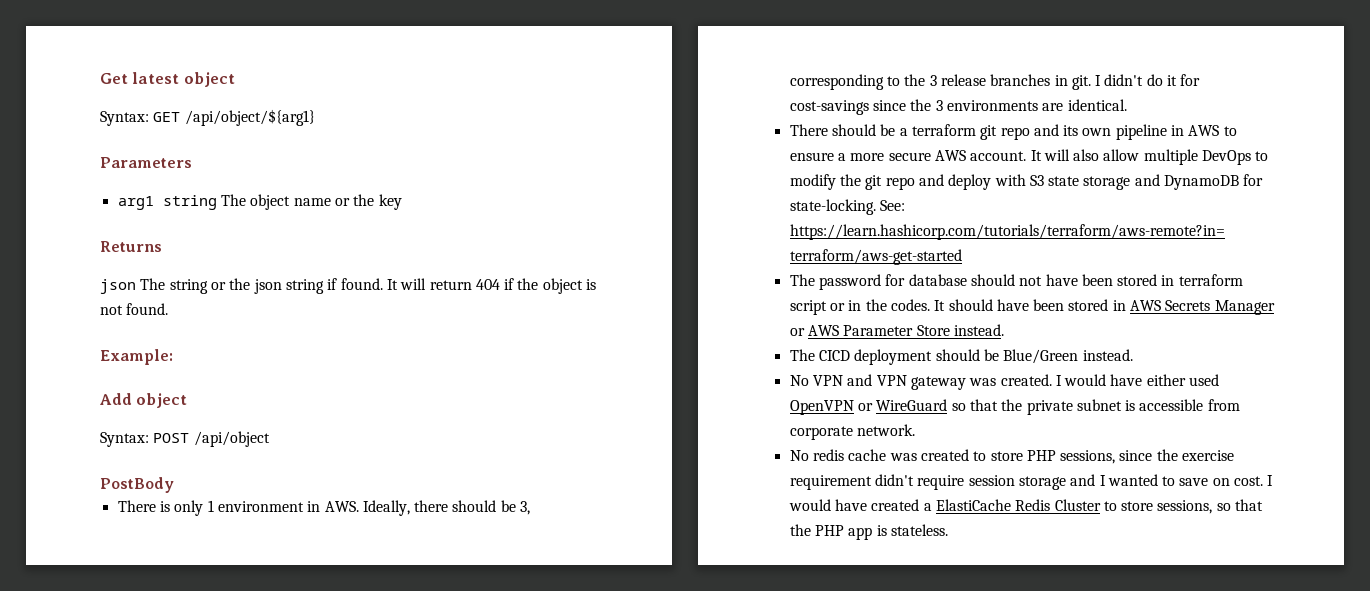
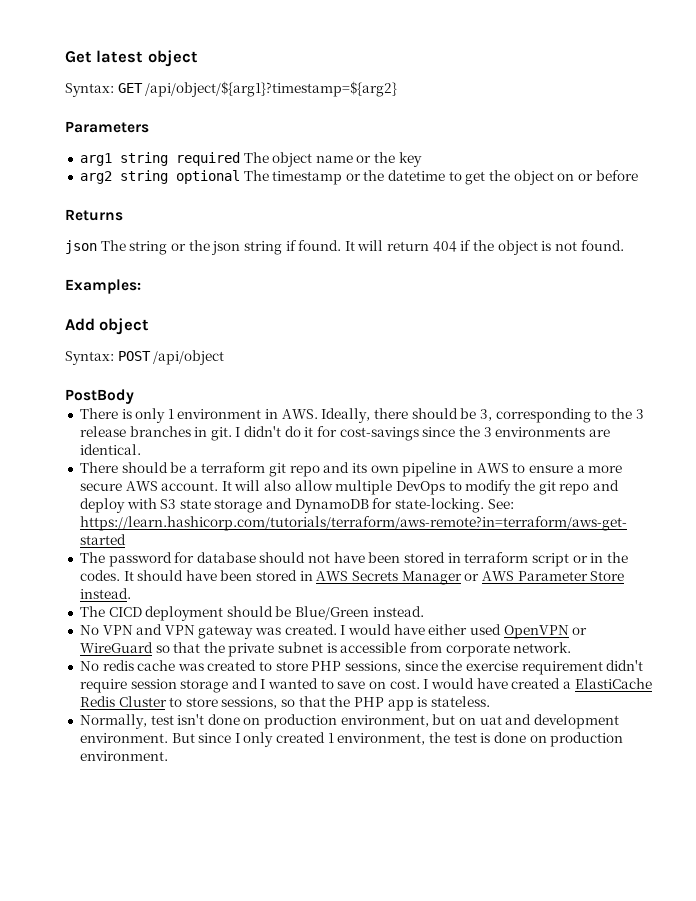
- Syntax: GET /api/object/${arg1}
+ Syntax: GET /api/object/${arg1}?timestamp=${arg2}
- arg1 string The object name or the key
+ arg1 string required The object name or the key
+ arg2 string optional The timestamp or the datetime to get the object on or before
- Example:
+ Examples:
+ Normally, test isn't done on production environment, but on uat and development environment. But since I only created 1 environment, the test is done on production environment.

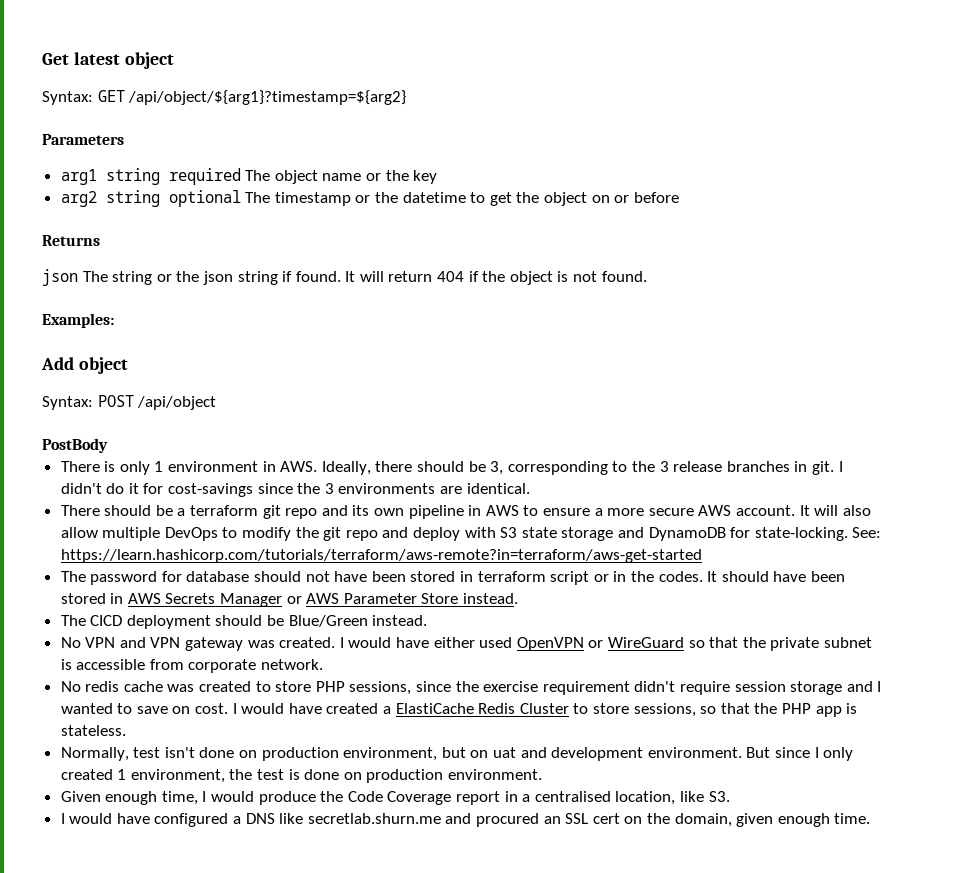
+ Given enough time, I would produce the Code Coverage report in a centralised location, like S3.
+ I would have configured a DNS like secretlab.shurn.me and procured an SSL cert on the domain, given enough time.

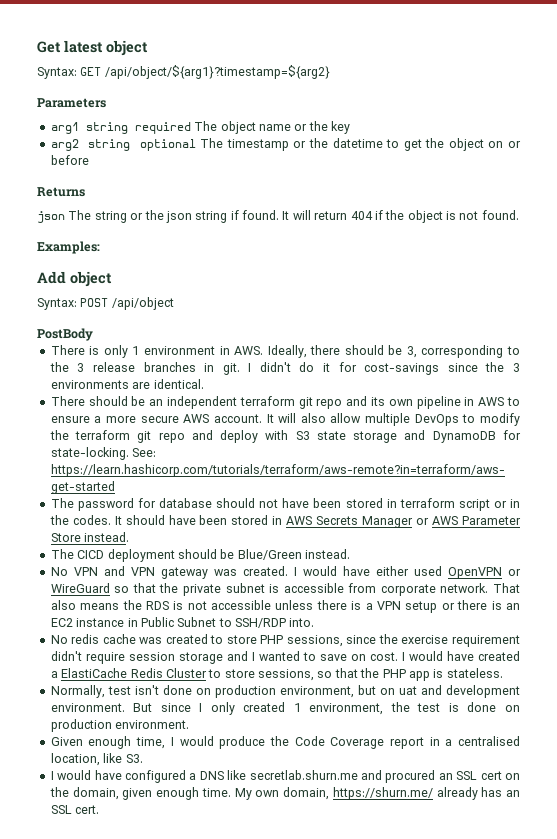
- There should be a terraform git repo and its own pipeline in AWS to ensure a more secure AWS account.
+ There should be an independent terraform git repo and its own pipeline in AWS to ensure a more secure AWS account.
- It will also allow multiple DevOps to modify the git repo and deploy with S3 state storage and DynamoDB for state-locking.
+ It will also allow multiple DevOps to modify the terraform git repo and deploy with S3 state storage and DynamoDB for state-locking.
+ That also means the RDS is not accessible unless there is a VPN setup or there is an EC2 instance in Public Subnet to SSH/RDP into.
+ My own domain, https://shurn.me/ already has an SSL cert.

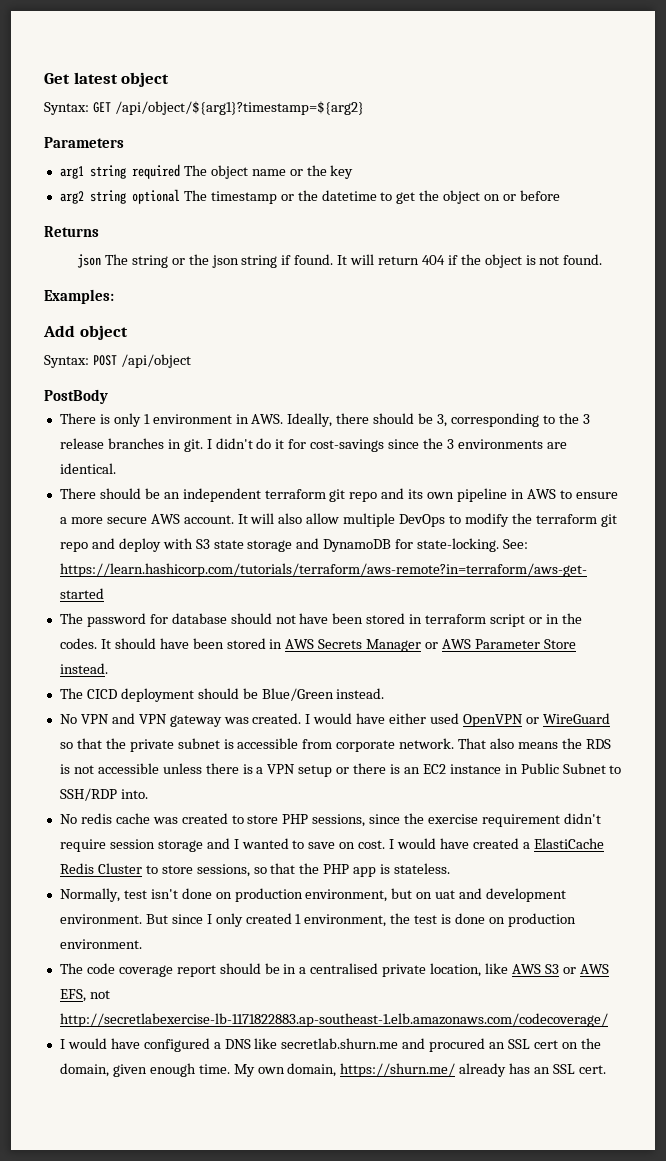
- Given enough time, I would produce the Code Coverage report in a centralised location, like S3.
+ The code coverage report should be in a centralised private location, like AWS S3 or AWS EFS, not http://secretlabexercise-lb-1171822883.ap-southeast-1.elb.amazonaws.com/codecoverage/

